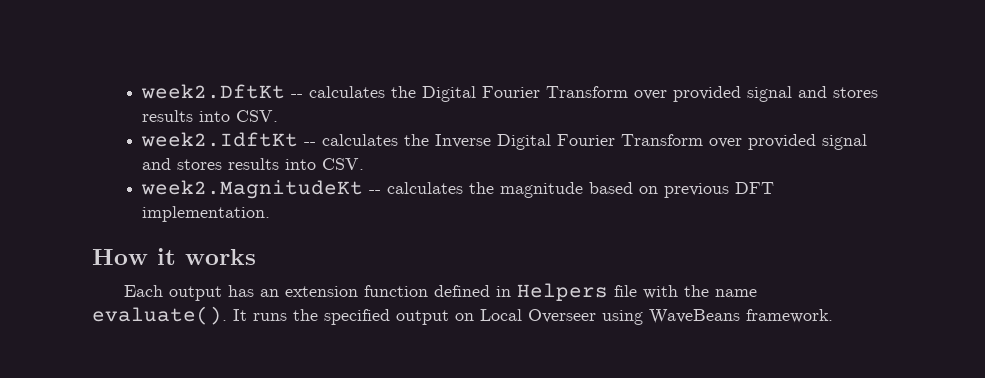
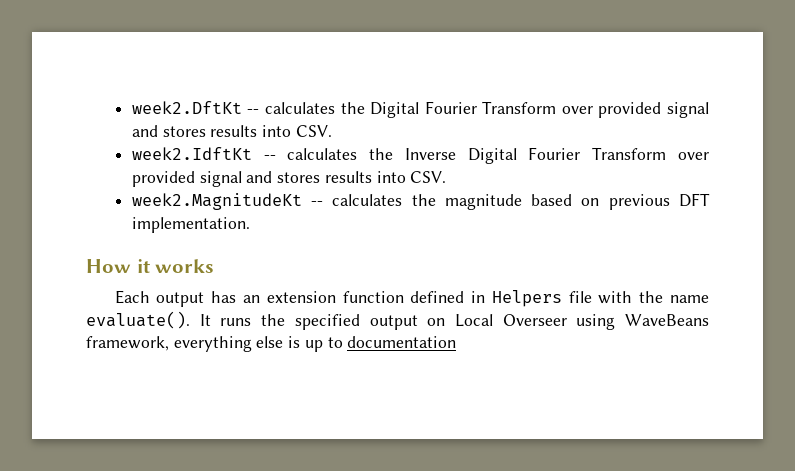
- It runs the specified output on Local Overseer using WaveBeans framework.
+ It runs the specified output on Local Overseer using WaveBeans framework, everything else is up to documentation

